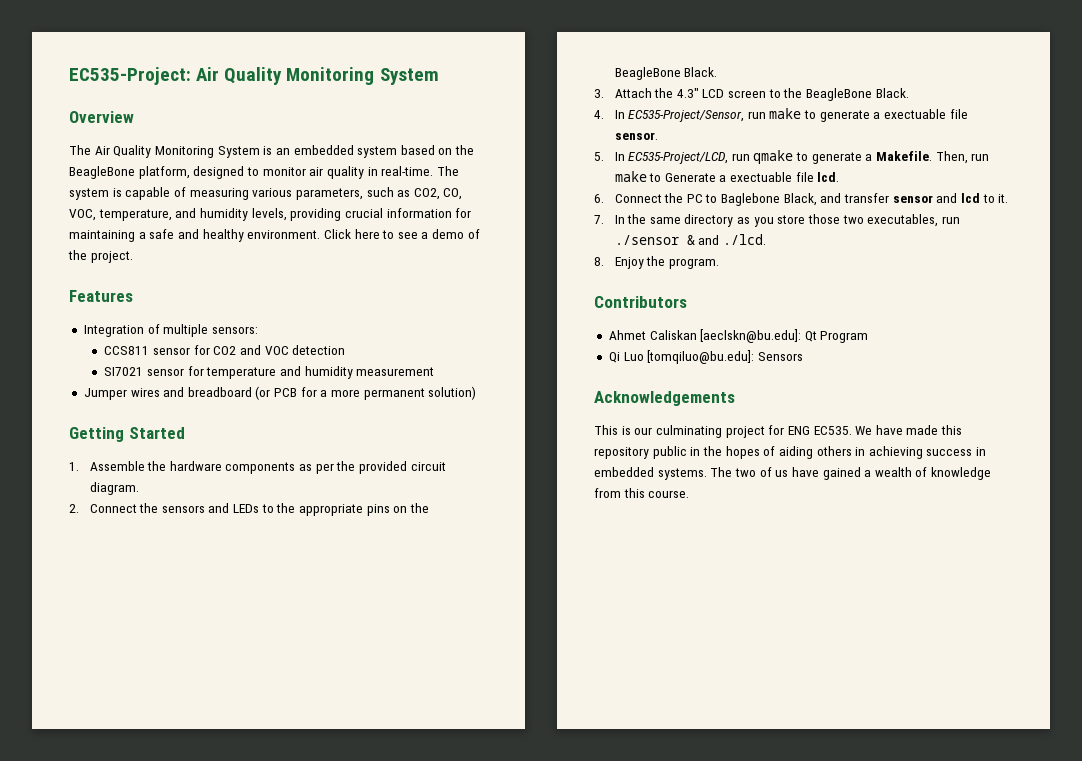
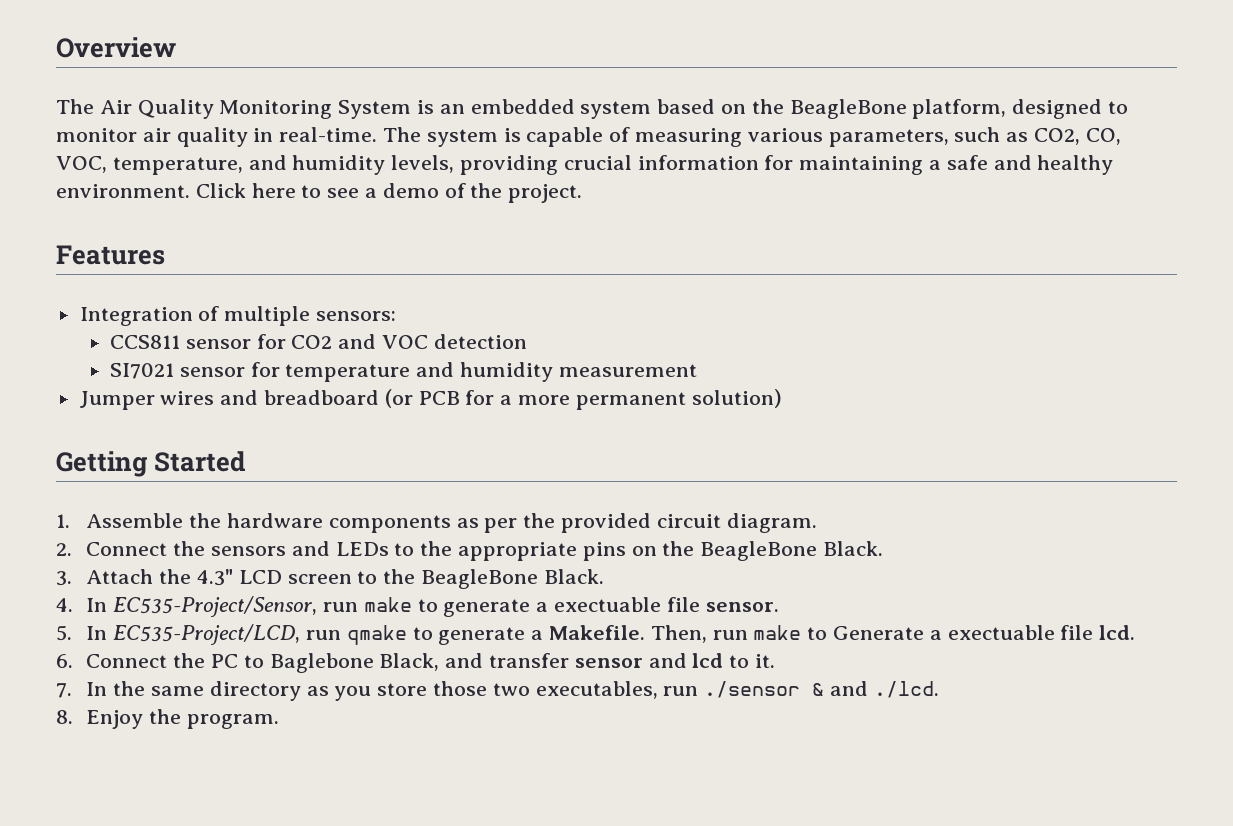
- EC535-Project: Air Quality Monitoring System
- Contributors
- Ahmet Caliskan [aeclskn@bu.edu]: Qt Program
- Qi Luo [tomqiluo@bu.edu]: Sensors
- Acknowledgements
- This is our culminating project for ENG EC535. We have made this repository public in the hopes of aiding others in achieving success in embedded systems. The two of us have gained a wealth of knowledge from this course.

